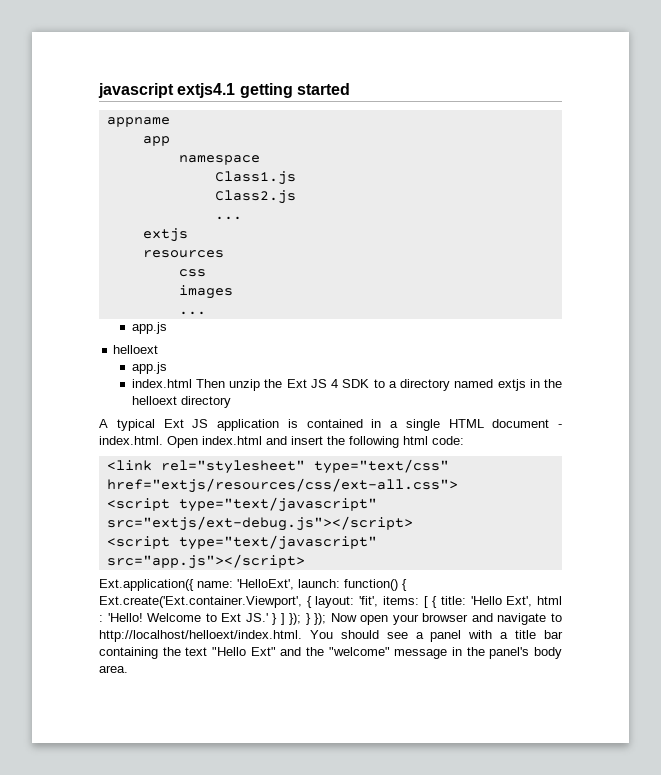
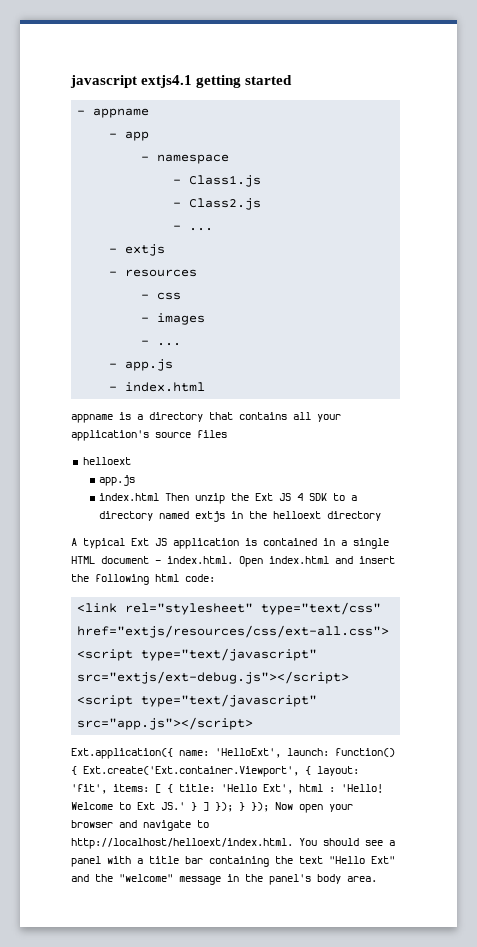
- appname
+ - appname
- app
+ - app
- namespace
+ - namespace
- Class1.js
+ - Class1.js
- Class2.js
- ...
- extjs
+ - Class2.js
+ - ...
+ - extjs
- resources
+ - resources
- css
+ - css
- images
- ...
- app.js
+ - images
+ - ...
+ - app.js
+ - index.html
+ appname is a directory that contains all your application's source files

